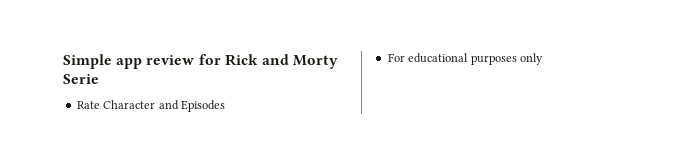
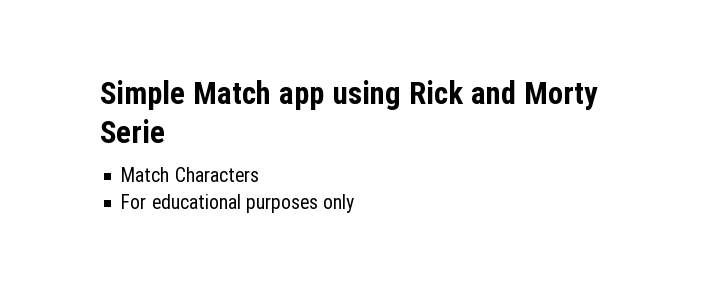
- Simple app review for Rick and Morty Serie
+ Simple Match app using Rick and Morty Serie
- Rate Character and Episodes
+ Match Characters

